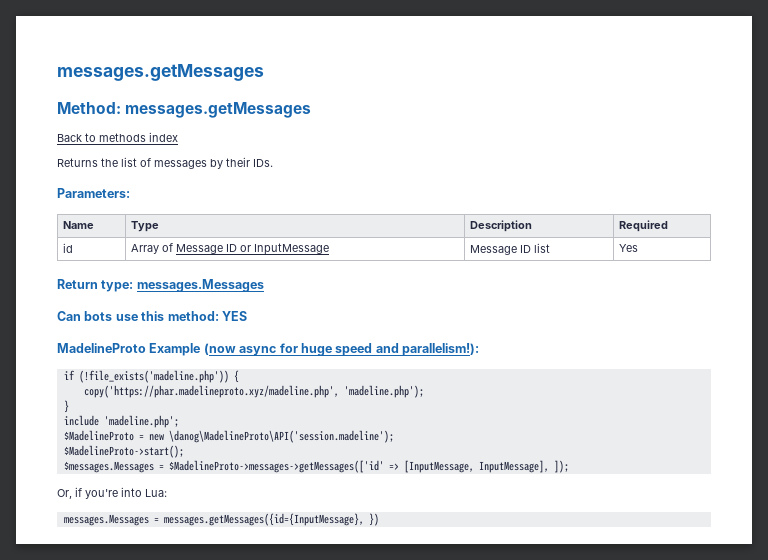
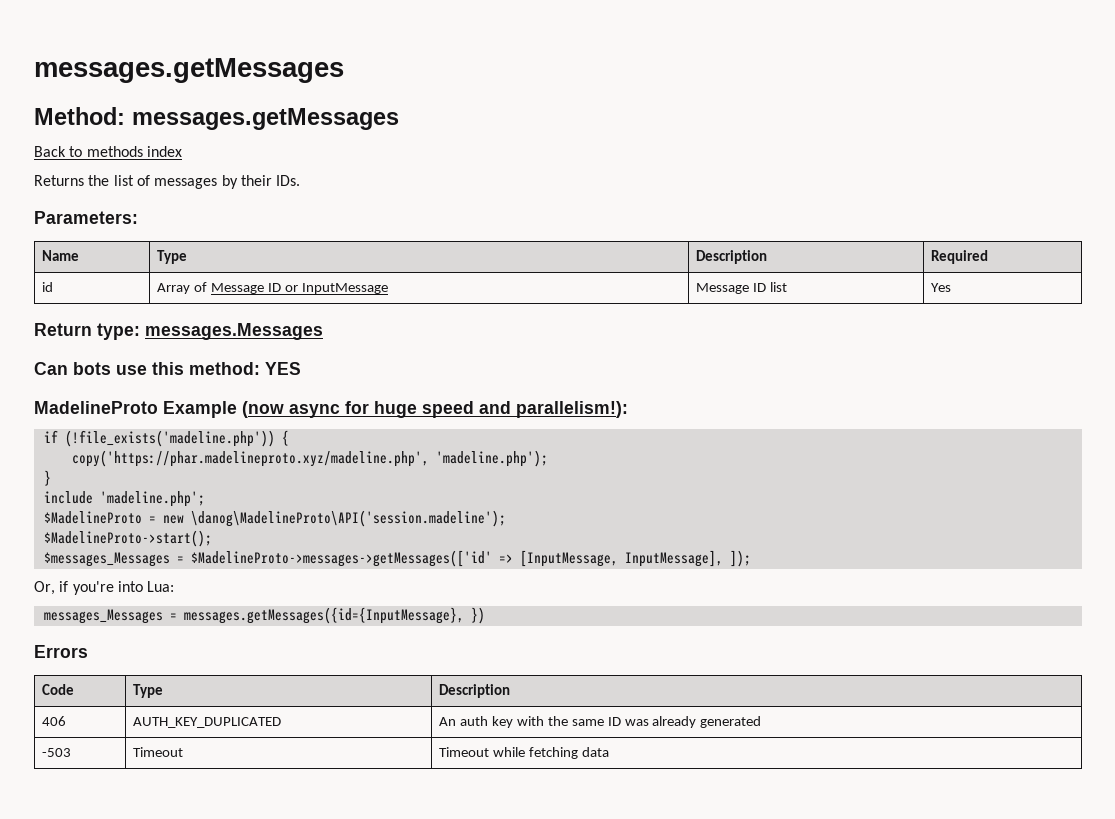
- $messages.Messages = $MadelineProto->messages->getMessages(['id' => [InputMessage, InputMessage], ]);
+ $messages_Messages = $MadelineProto->messages->getMessages(['id' => [InputMessage, InputMessage], ]);
- messages.Messages = messages.getMessages({id={InputMessage}, })
+ messages_Messages = messages.getMessages({id={InputMessage}, })
+ Errors
+ Code | Type | Description
+ 406 | AUTH_KEY_DUPLICATED | An auth key with the same ID was already generated
+ -503 | Timeout | Timeout while fetching data

